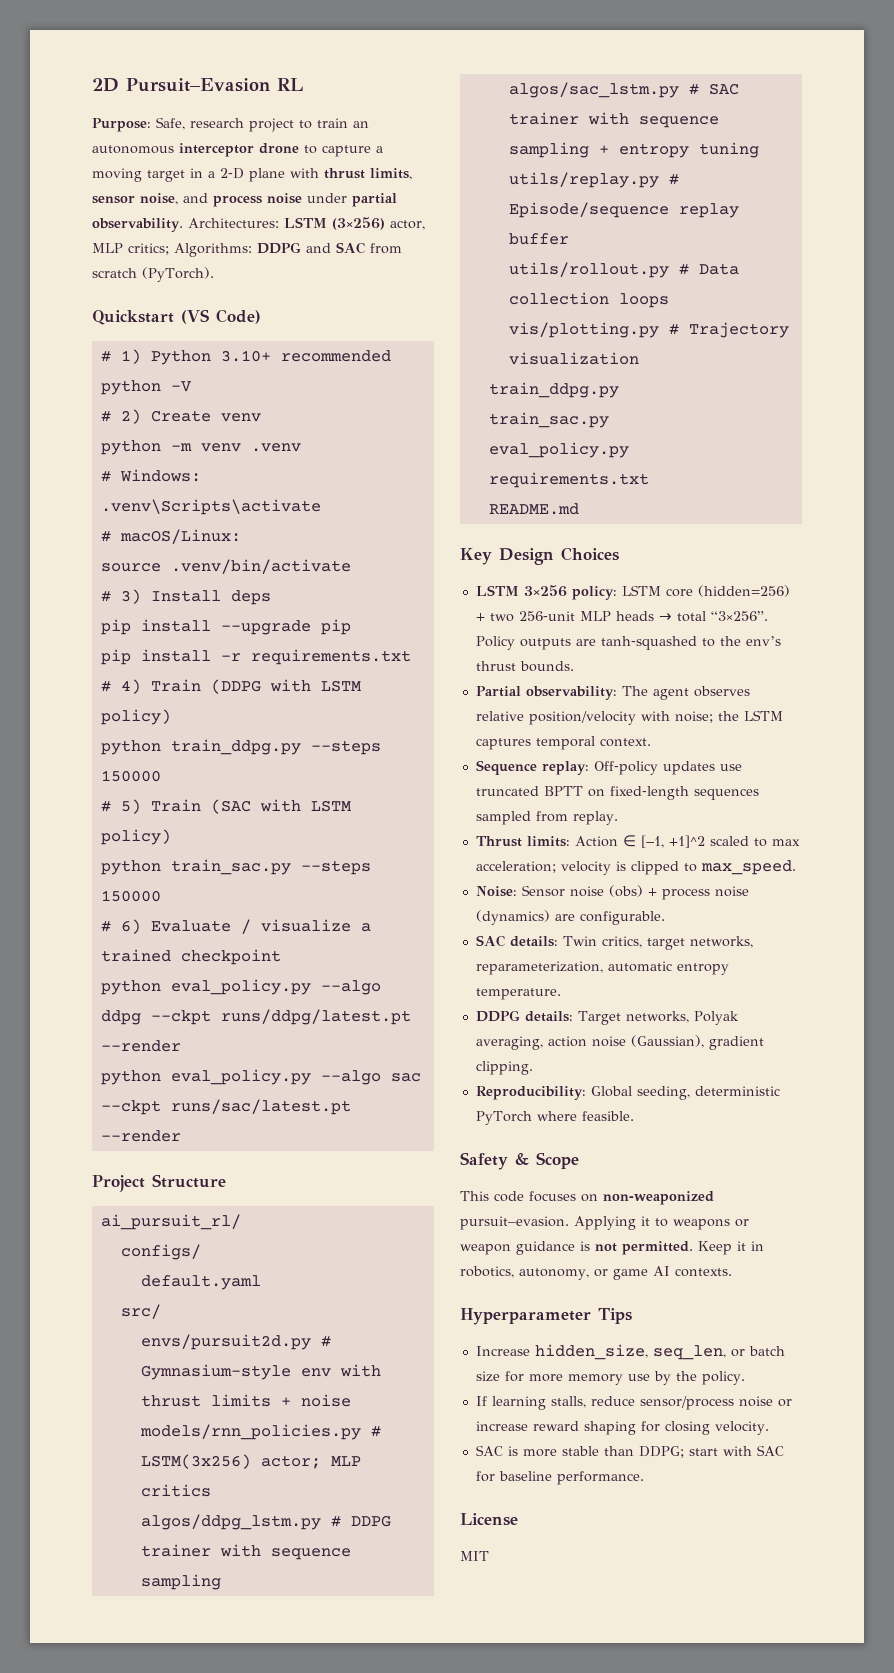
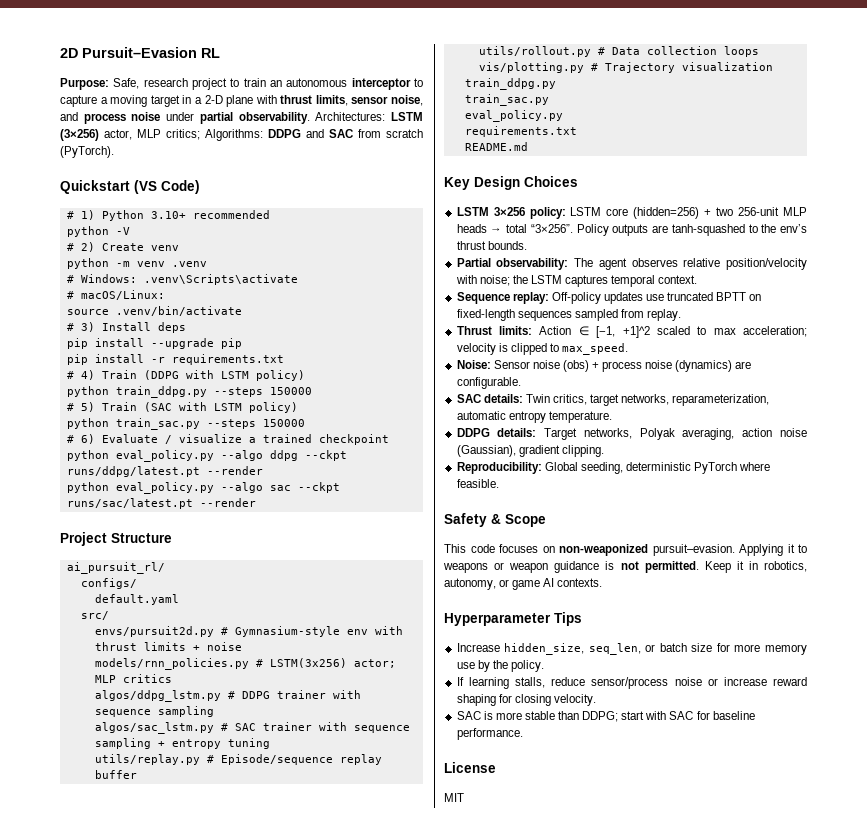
- Purpose: Safe, research project to train an autonomous interceptor drone to capture a moving target in a 2‑D plane with thrust limits, sensor noise, and process noise under partial observability.
+ Purpose: Safe, research project to train an autonomous interceptor to capture a moving target in a 2‑D plane with thrust limits, sensor noise, and process noise under partial observability.

